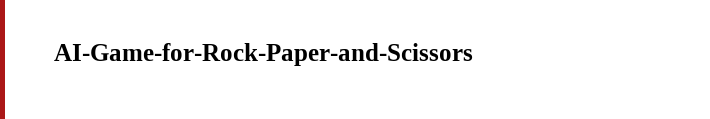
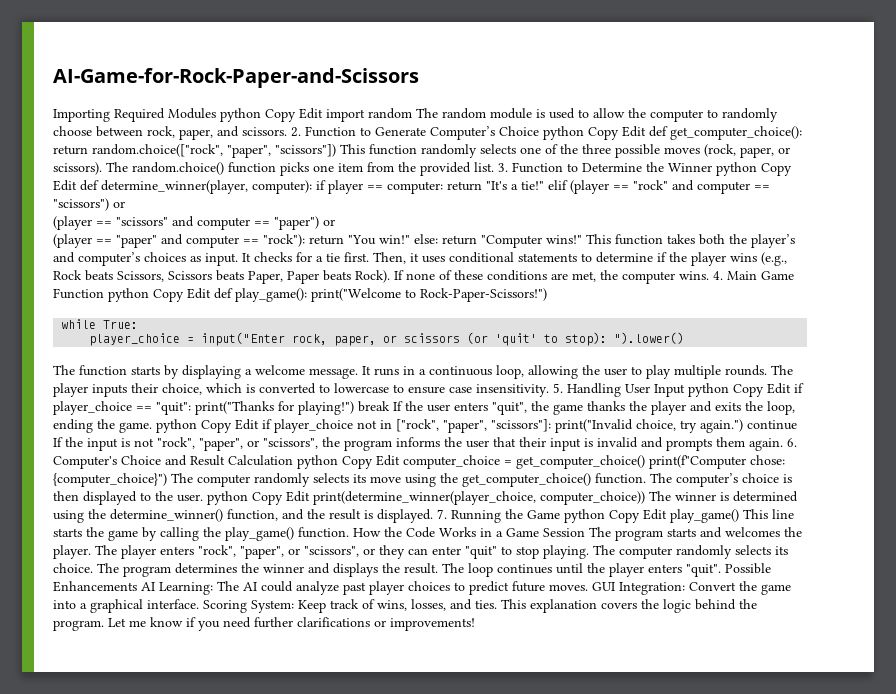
+ Importing Required Modules python Copy Edit import random The random module is used to allow the computer to randomly choose between rock, paper, and scissors. 2. Function to Generate Computer’s Choice python Copy Edit def get_computer_choice(): return random.choice(["rock", "paper", "scissors"]) This function randomly selects one of the three possible moves (rock, paper, or scissors). The random.choice() function picks one item from the provided list. 3. Function to Determine the Winner python Copy Edit def determine_winner(player, computer): if player == computer: return "It's a tie!" elif (player == "rock" and computer == "scissors") or
+ (player == "scissors" and computer == "paper") or
+ (player == "paper" and computer == "rock"): return "You win!" else: return "Computer wins!" This function takes both the player’s and computer’s choices as input. It checks for a tie first. Then, it uses conditional statements to determine if the player wins (e.g., Rock beats Scissors, Scissors beats Paper, Paper beats Rock). If none of these conditions are met, the computer wins. 4. Main Game Function python Copy Edit def play_game(): print("Welcome to Rock-Paper-Scissors!")
+ while True:
+ player_choice = input("Enter rock, paper, or scissors (or 'quit' to stop): ").lower()
+ The function starts by displaying a welcome message. It runs in a continuous loop, allowing the user to play multiple rounds. The player inputs their choice, which is converted to lowercase to ensure case insensitivity. 5. Handling User Input python Copy Edit if player_choice == "quit": print("Thanks for playing!") break If the user enters "quit", the game thanks the player and exits the loop, ending the game. python Copy Edit if player_choice not in ["rock", "paper", "scissors"]: print("Invalid choice, try again.") continue If the input is not "rock", "paper", or "scissors", the program informs the user that their input is invalid and prompts them again. 6. Computer's Choice and Result Calculation python Copy Edit computer_choice = get_computer_choice() print(f"Computer chose: {computer_choice}") The computer randomly selects its move using the get_computer_choice() function. The computer’s choice is then displayed to the user. python Copy Edit print(determine_winner(player_choice, computer_choice)) The winner is determined using the determine_winner() function, and the result is displayed. 7. Running the Game python Copy Edit play_game() This line starts the game by calling the play_game() function. How the Code Works in a Game Session The program starts and welcomes the player. The player enters "rock", "paper", or "scissors", or they can enter "quit" to stop playing. The computer randomly selects its choice. The program determines the winner and displays the result. The loop continues until the player enters "quit". Possible Enhancements AI Learning: The AI could analyze past player choices to predict future moves. GUI Integration: Convert the game into a graphical interface. Scoring System: Keep track of wins, losses, and ties. This explanation covers the logic behind the program. Let me know if you need further clarifications or improvements!

